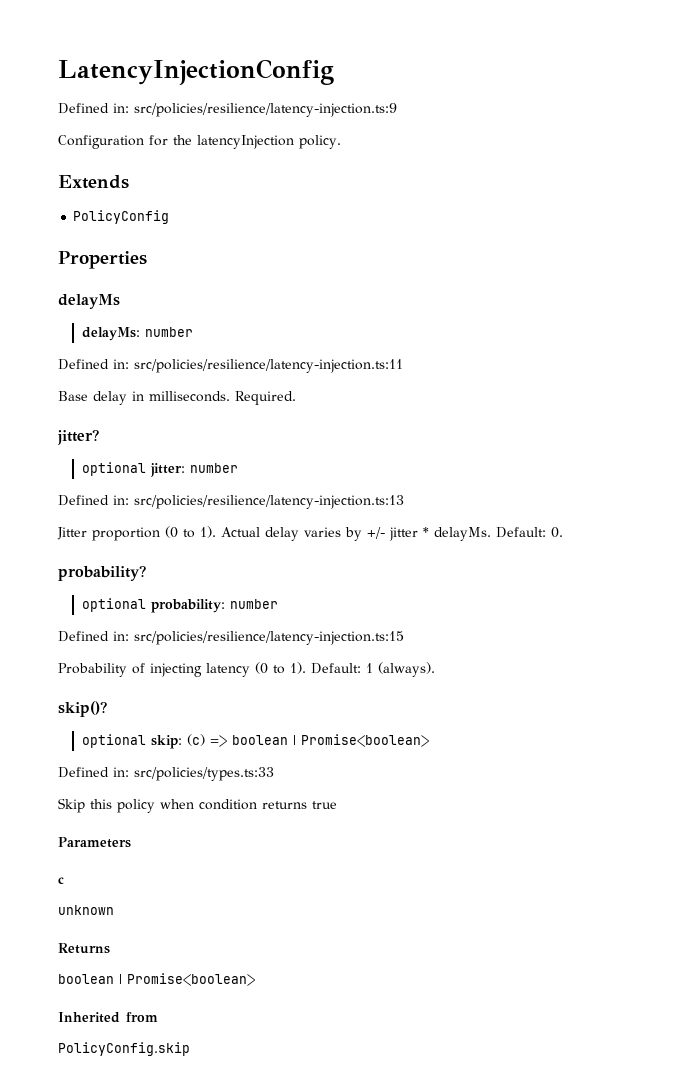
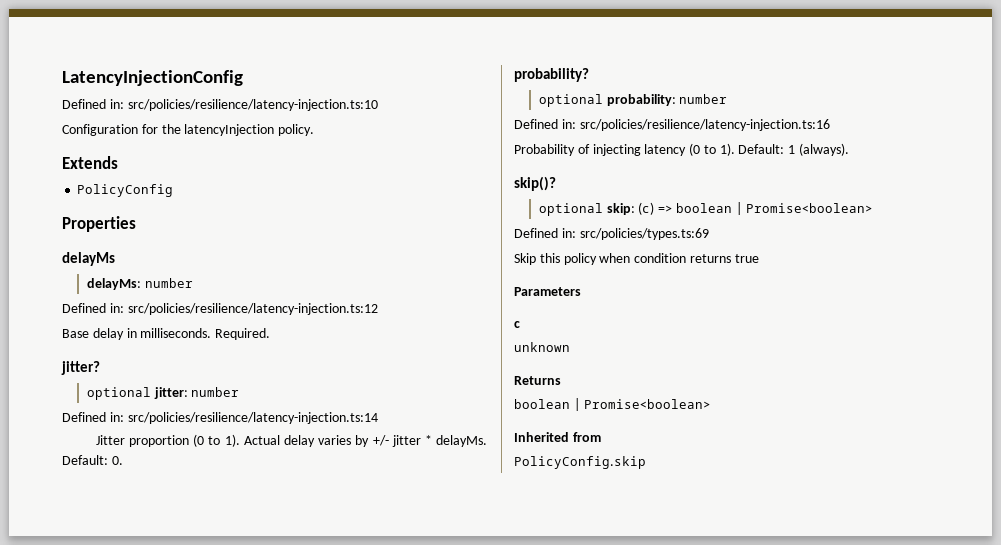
- Defined in: src/policies/resilience/latency-injection.ts:9
+ Defined in: src/policies/resilience/latency-injection.ts:10
- Defined in: src/policies/resilience/latency-injection.ts:11
+ Defined in: src/policies/resilience/latency-injection.ts:12
- Defined in: src/policies/resilience/latency-injection.ts:13
+ Defined in: src/policies/resilience/latency-injection.ts:14
- Defined in: src/policies/resilience/latency-injection.ts:15
+ Defined in: src/policies/resilience/latency-injection.ts:16
- Defined in: src/policies/types.ts:33
+ Defined in: src/policies/types.ts:69

